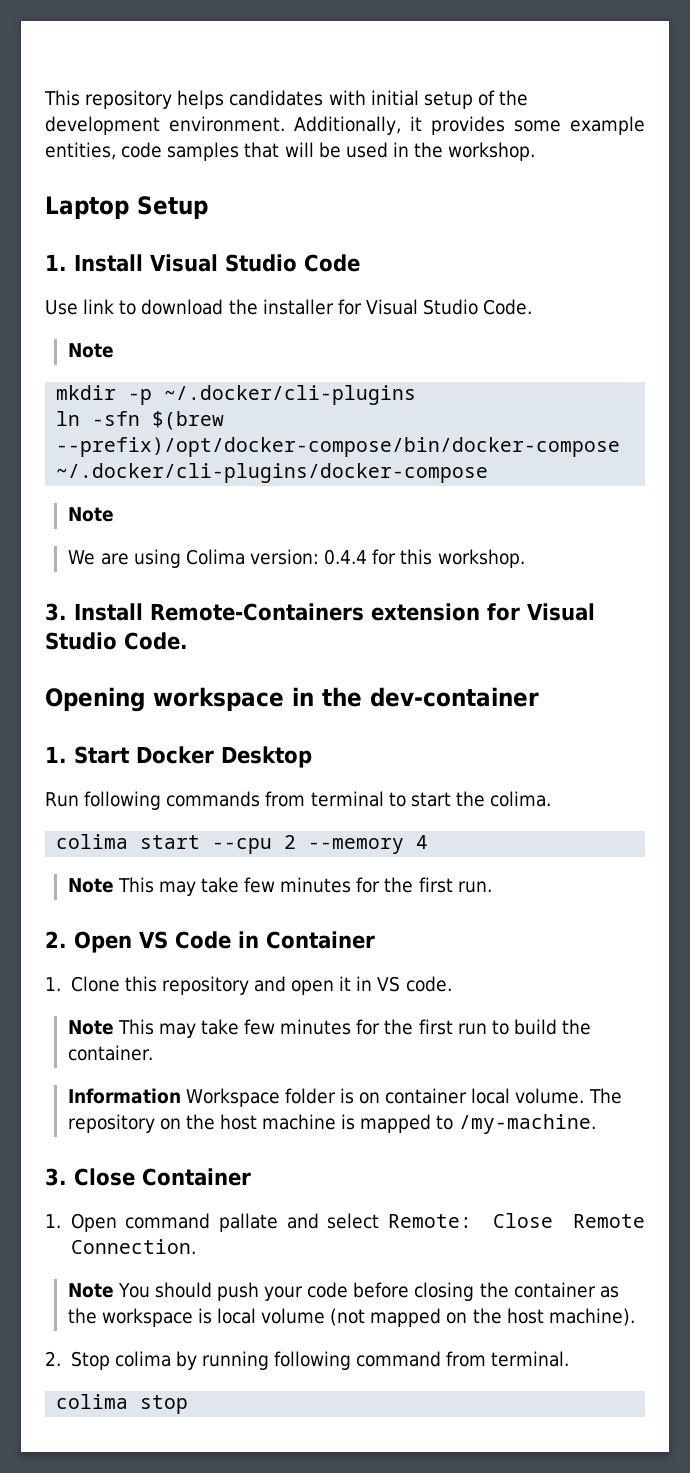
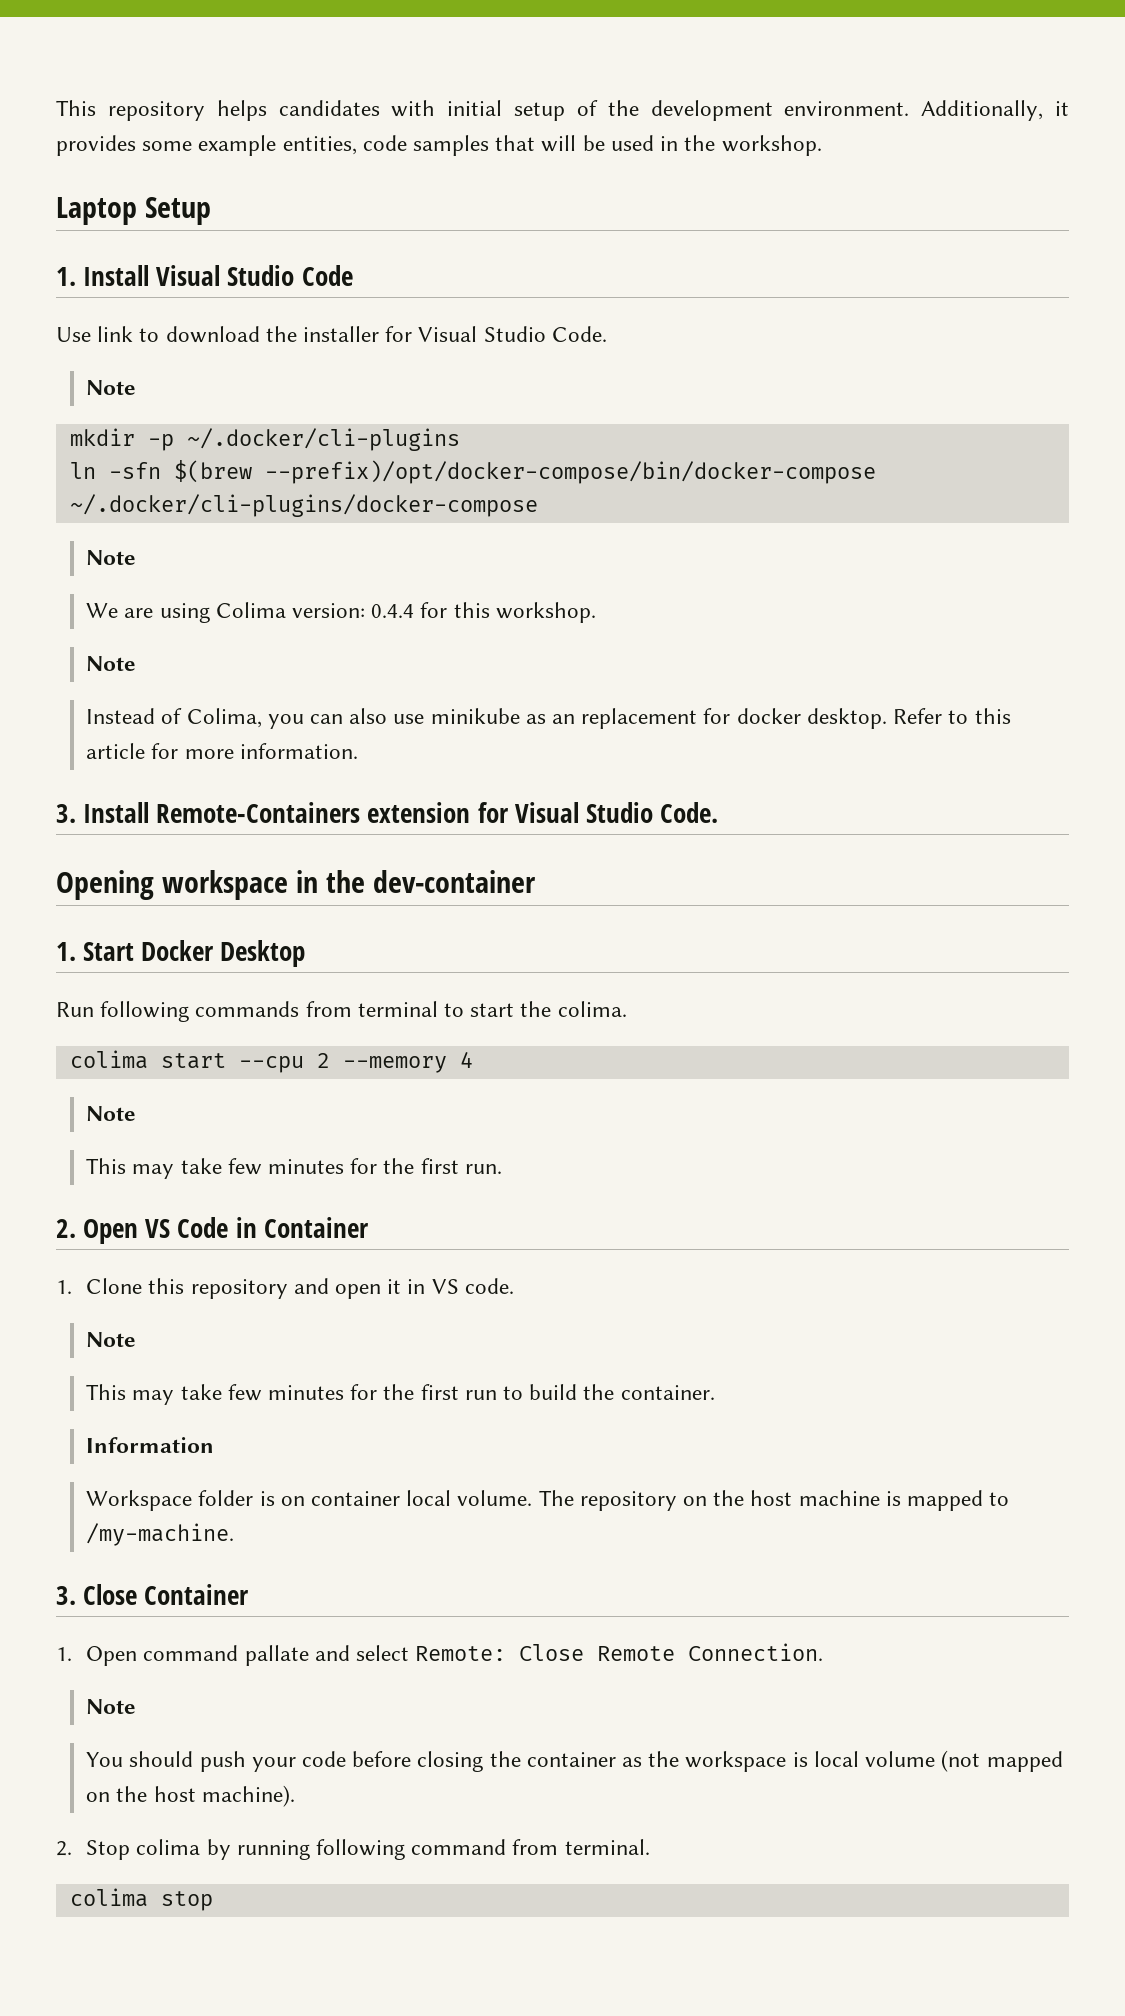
  We are using Colima version: 0.4.4 for this workshop.
+ Note
+ Instead of Colima, you can also use minikube as an replacement for docker desktop. Refer to this article for more information.
  colima start --cpu 2 --memory 4
- Note This may take few minutes for the first run.
+ Note
+ This may take few minutes for the first run.
  1. Clone this repository and open it in VS code.
- Note This may take few minutes for the first run to build the container.
+ Note
+ This may take few minutes for the first run to build the container.
- Information Workspace folder is on container local volume.
+ Information
+ Workspace folder is on container local volume.
  1. Open command pallate and select Remote: Close Remote Connection.
- Note You should push your code before closing the container as the workspace is local volume (not mapped on the host machine).
+ Note
+ You should push your code before closing the container as the workspace is local volume (not mapped on the host machine).

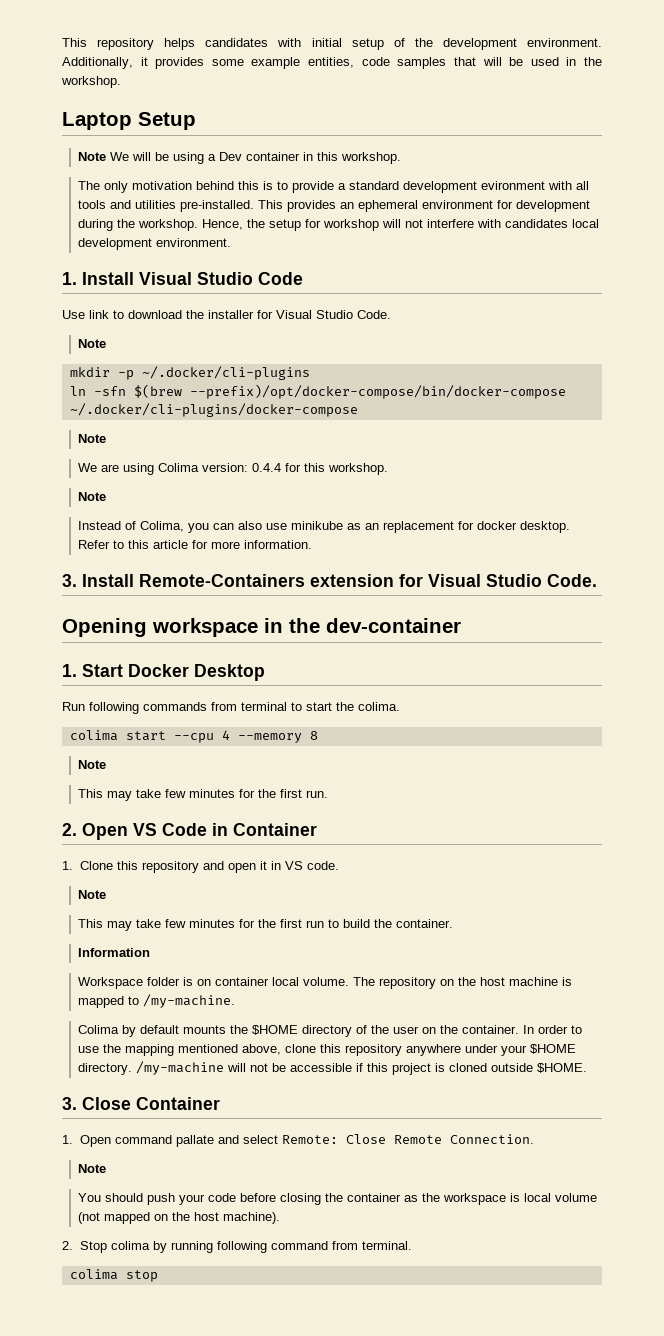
+ Note We will be using a Dev container in this workshop.
+ The only motivation behind this is to provide a standard development evironment with all tools and utilities pre-installed. This provides an ephemeral environment for development during the workshop. Hence, the setup for workshop will not interfere with candidates local development environment.
- colima start --cpu 2 --memory 4
+ colima start --cpu 4 --memory 8
+ Colima by default mounts the $HOME directory of the user on the container. In order to use the mapping mentioned above, clone this repository anywhere under your $HOME directory. /my-machine will not be accessible if this project is cloned outside $HOME.

